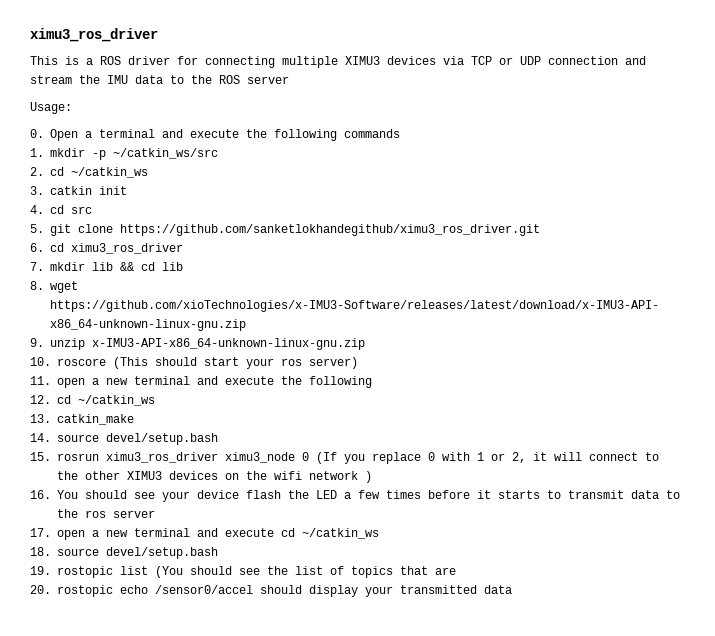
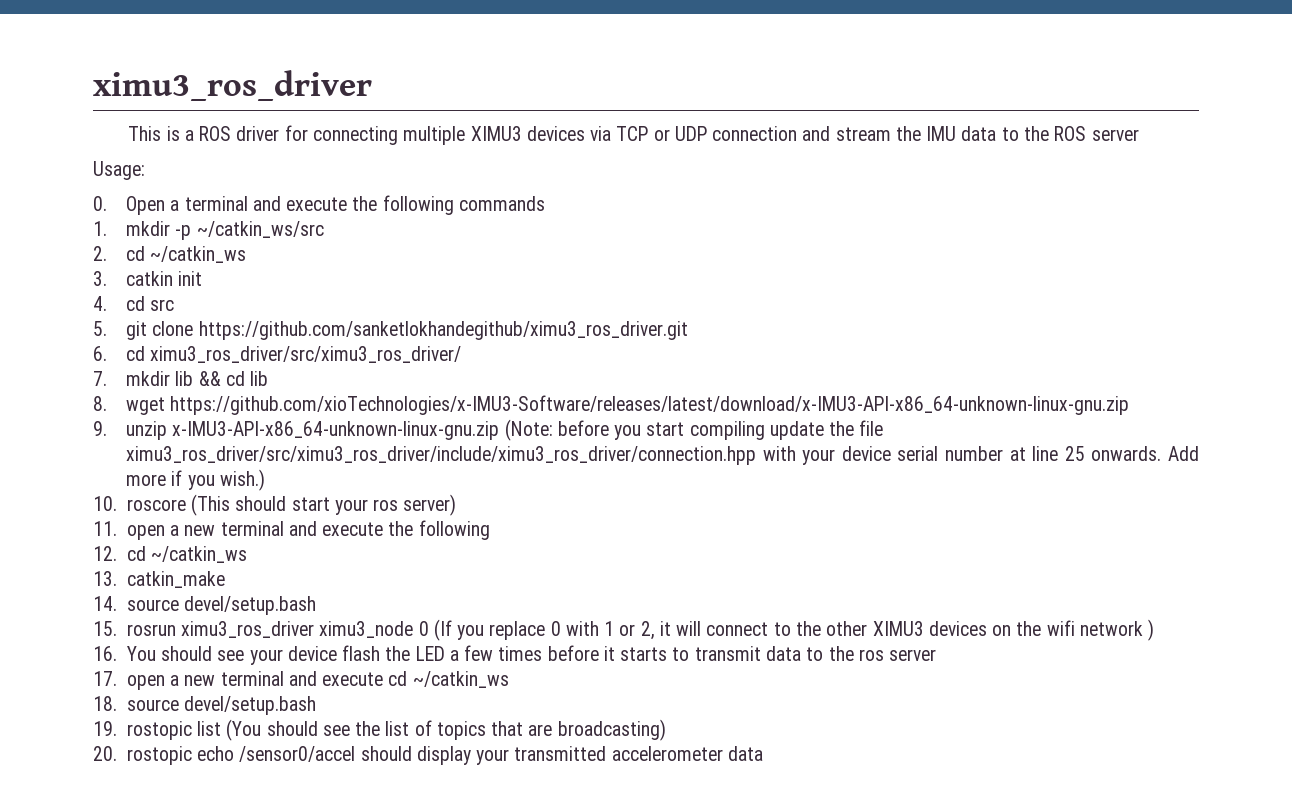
- 6. cd ximu3_ros_driver
+ 6. cd ximu3_ros_driver/src/ximu3_ros_driver/
- 9. unzip x-IMU3-API-x86_64-unknown-linux-gnu.zip
+ 9. unzip x-IMU3-API-x86_64-unknown-linux-gnu.zip (Note: before you start compiling update the file ximu3_ros_driver/src/ximu3_ros_driver/include/ximu3_ros_driver/connection.hpp with your device serial number at line 25 onwards. Add more if you wish.)
- 19. rostopic list (You should see the list of topics that are
+ 19. rostopic list (You should see the list of topics that are broadcasting)
- 20. rostopic echo /sensor0/accel should display your transmitted data
+ 20. rostopic echo /sensor0/accel should display your transmitted accelerometer data

